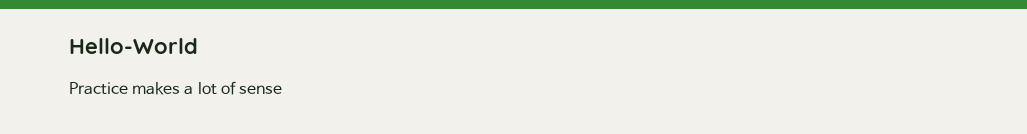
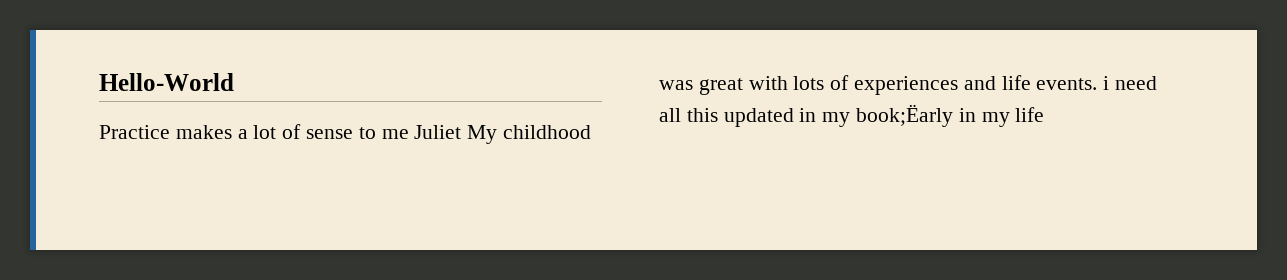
- Practice makes a lot of sense
+ Practice makes a lot of sense to me Juliet My childhood was great with lots of experiences and life events. i need all this updated in my book;Ëarly in my life

